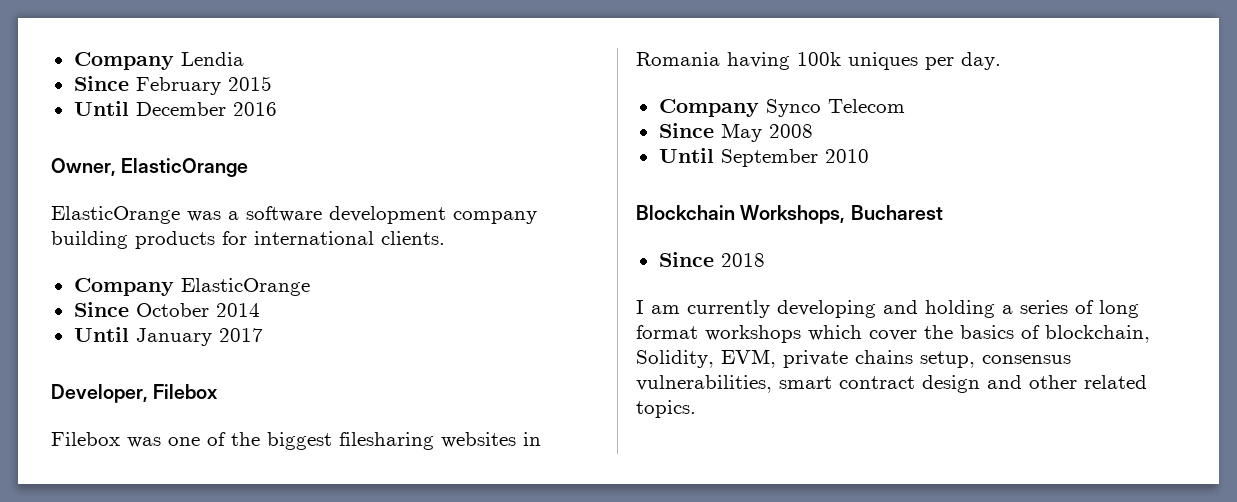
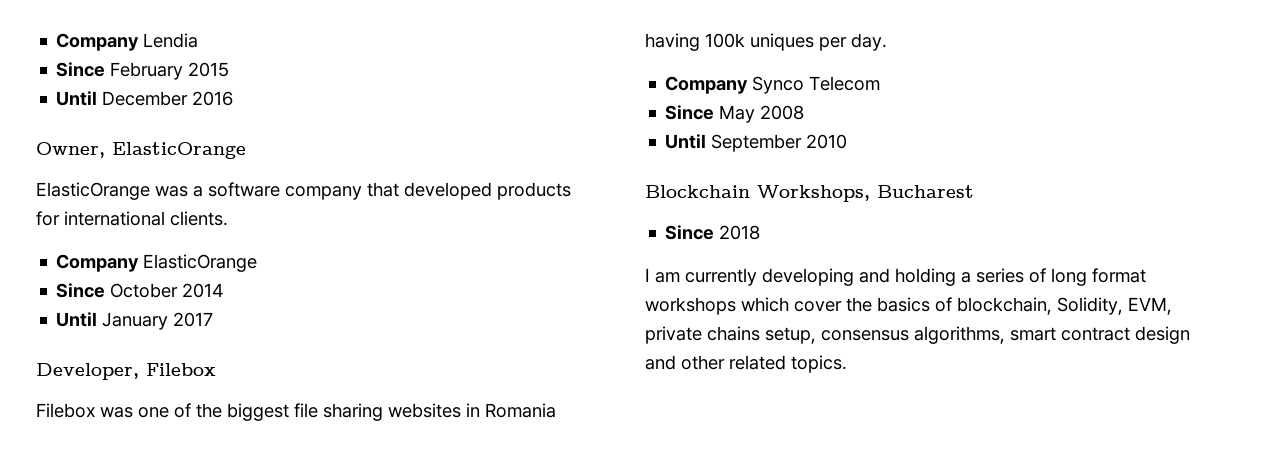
- ElasticOrange was a software development company building products for international clients.
+ ElasticOrange was a software company that developed products for international clients.
- Filebox was one of the biggest filesharing websites in Romania having 100k uniques per day.
+ Filebox was one of the biggest file sharing websites in Romania having 100k uniques per day.
- I am currently developing and holding a series of long format workshops which cover the basics of blockchain, Solidity, EVM, private chains setup, consensus vulnerabilities, smart contract design and other related topics.
+ I am currently developing and holding a series of long format workshops which cover the basics of blockchain, Solidity, EVM, private chains setup, consensus algorithms, smart contract design and other related topics.

